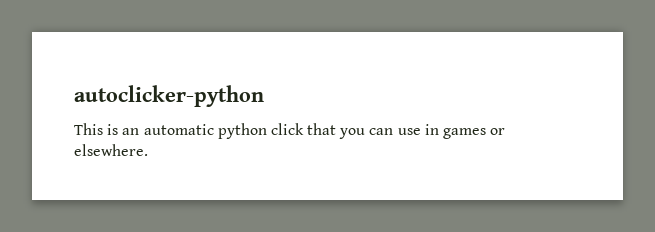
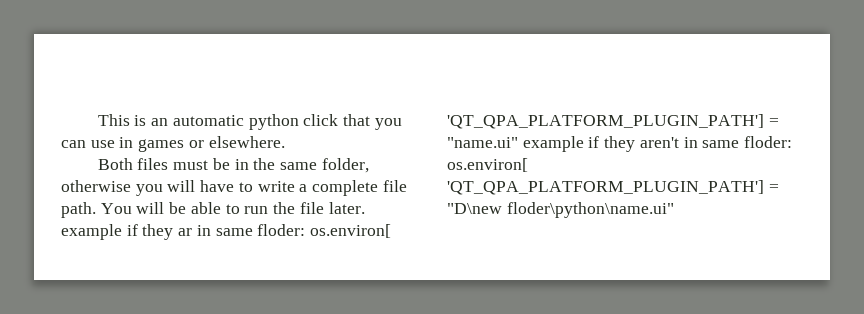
- autoclicker-python
+ Both files must be in the same folder, otherwise you will have to write a complete file path. You will be able to run the file later. example if they ar in same floder: os.environ[ 'QT_QPA_PLATFORM_PLUGIN_PATH'] = "name.ui" example if they aren't in same floder: os.environ[ 'QT_QPA_PLATFORM_PLUGIN_PATH'] = "D\new floder\python\name.ui"

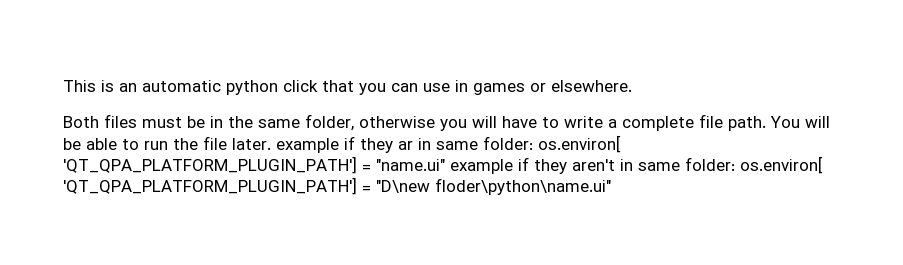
- You will be able to run the file later. example if they ar in same floder: os.environ[ 'QT_QPA_PLATFORM_PLUGIN_PATH'] = "name.ui" example if they aren't in same floder: os.environ[ 'QT_QPA_PLATFORM_PLUGIN_PATH'] = "D\new floder\python\name.ui"
+ You will be able to run the file later. example if they ar in same folder: os.environ[ 'QT_QPA_PLATFORM_PLUGIN_PATH'] = "name.ui" example if they aren't in same folder: os.environ[ 'QT_QPA_PLATFORM_PLUGIN_PATH'] = "D\new floder\python\name.ui"

